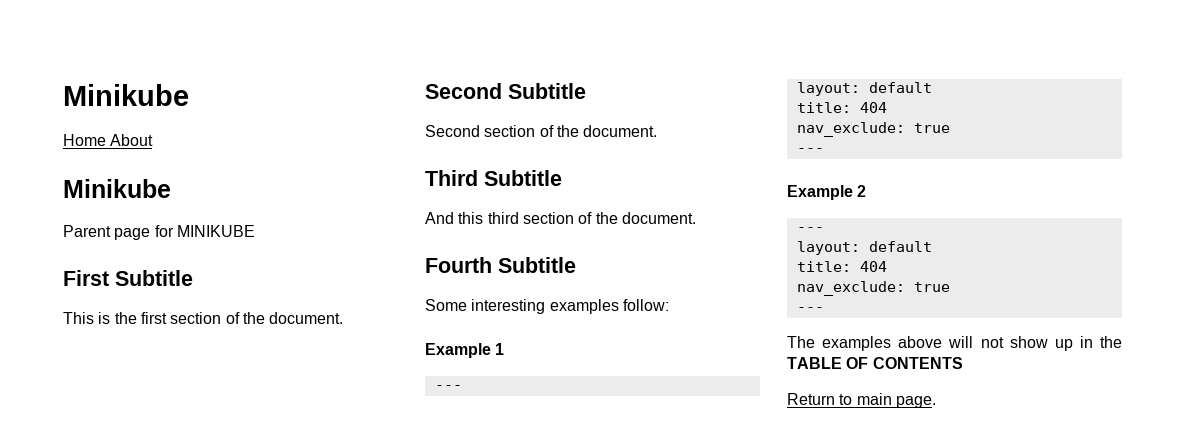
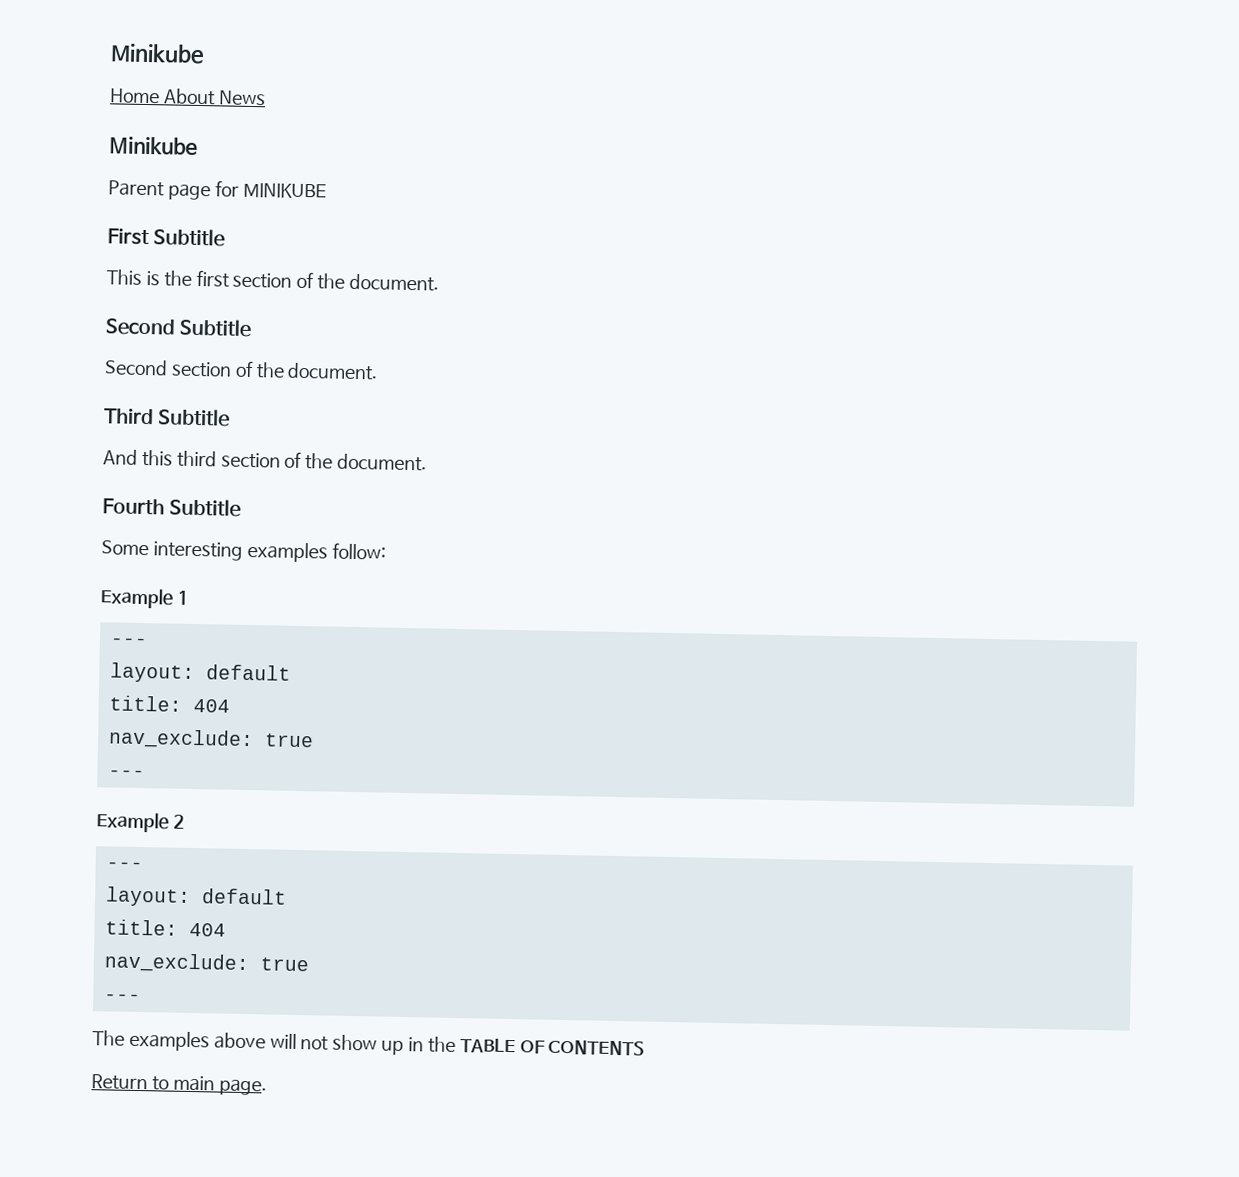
- Home About
+ Home About News

